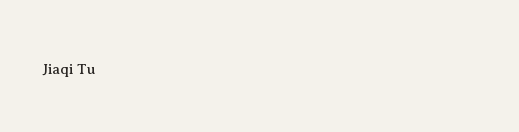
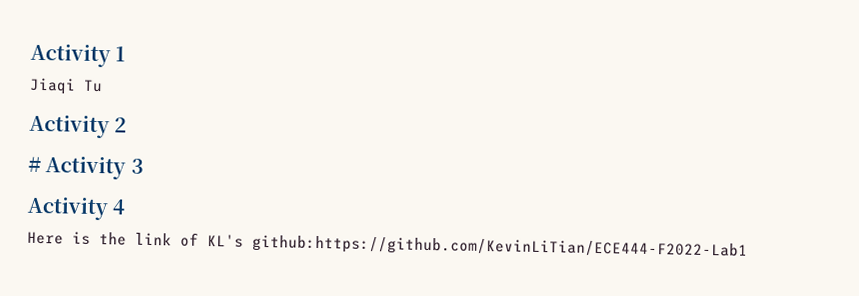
+ Activity 1
+ Activity 2
+ # Activity 3
+ Activity 4
+ Here is the link of KL's github:https://github.com/KevinLiTian/ECE444-F2022-Lab1

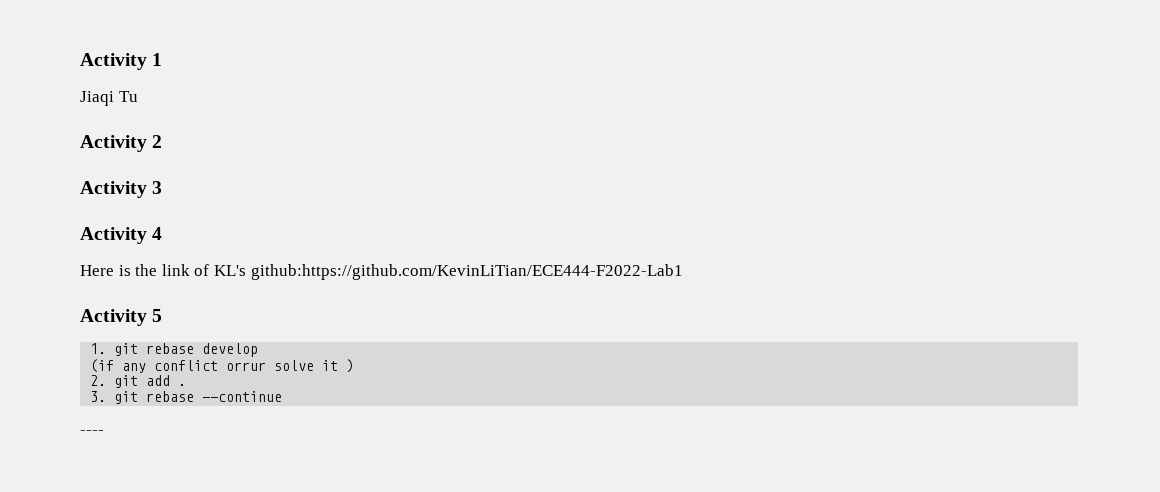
- # Activity 3
+ Activity 3
+ Activity 5
+ 1. git rebase develop
+ (if any conflict orrur solve it )
+ 2. git add .
+ 3. git rebase --continue
+ ----

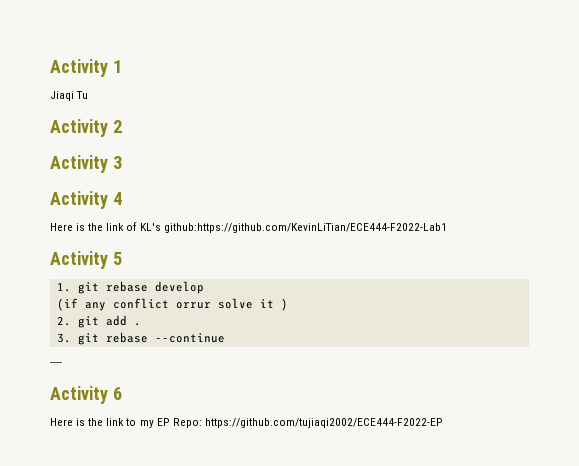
+ Activity 6
+ Here is the link to my EP Repo: https://github.com/tujiaqi2002/ECE444-F2022-EP

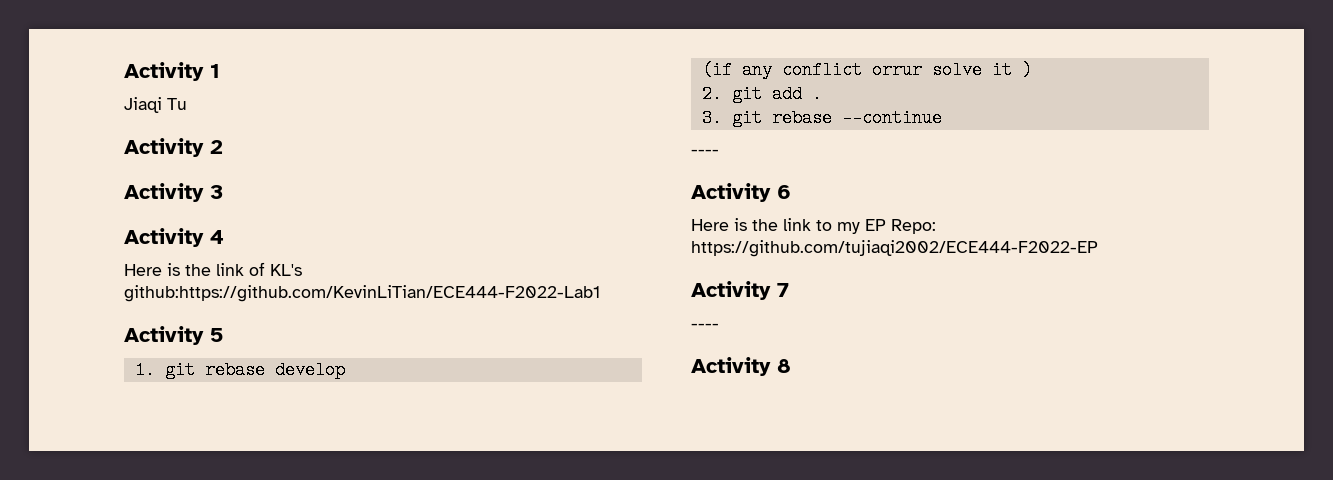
+ Activity 7
+ ----
+ Activity 8

